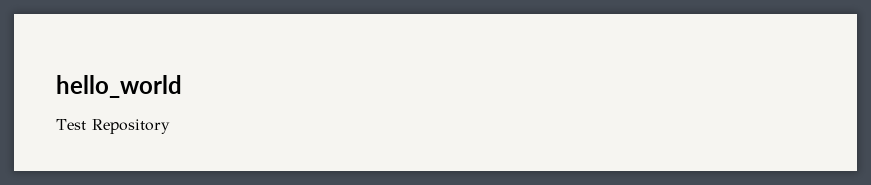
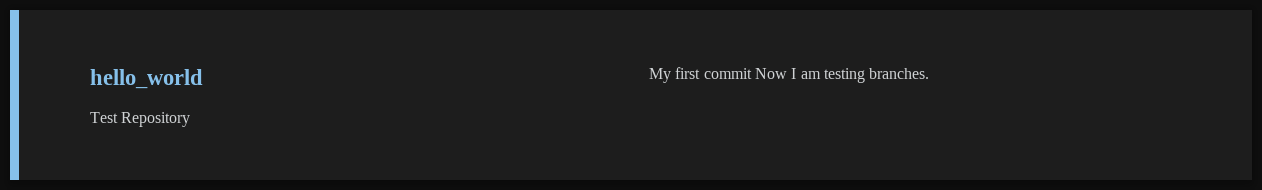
+ My first commit Now I am testing branches.

